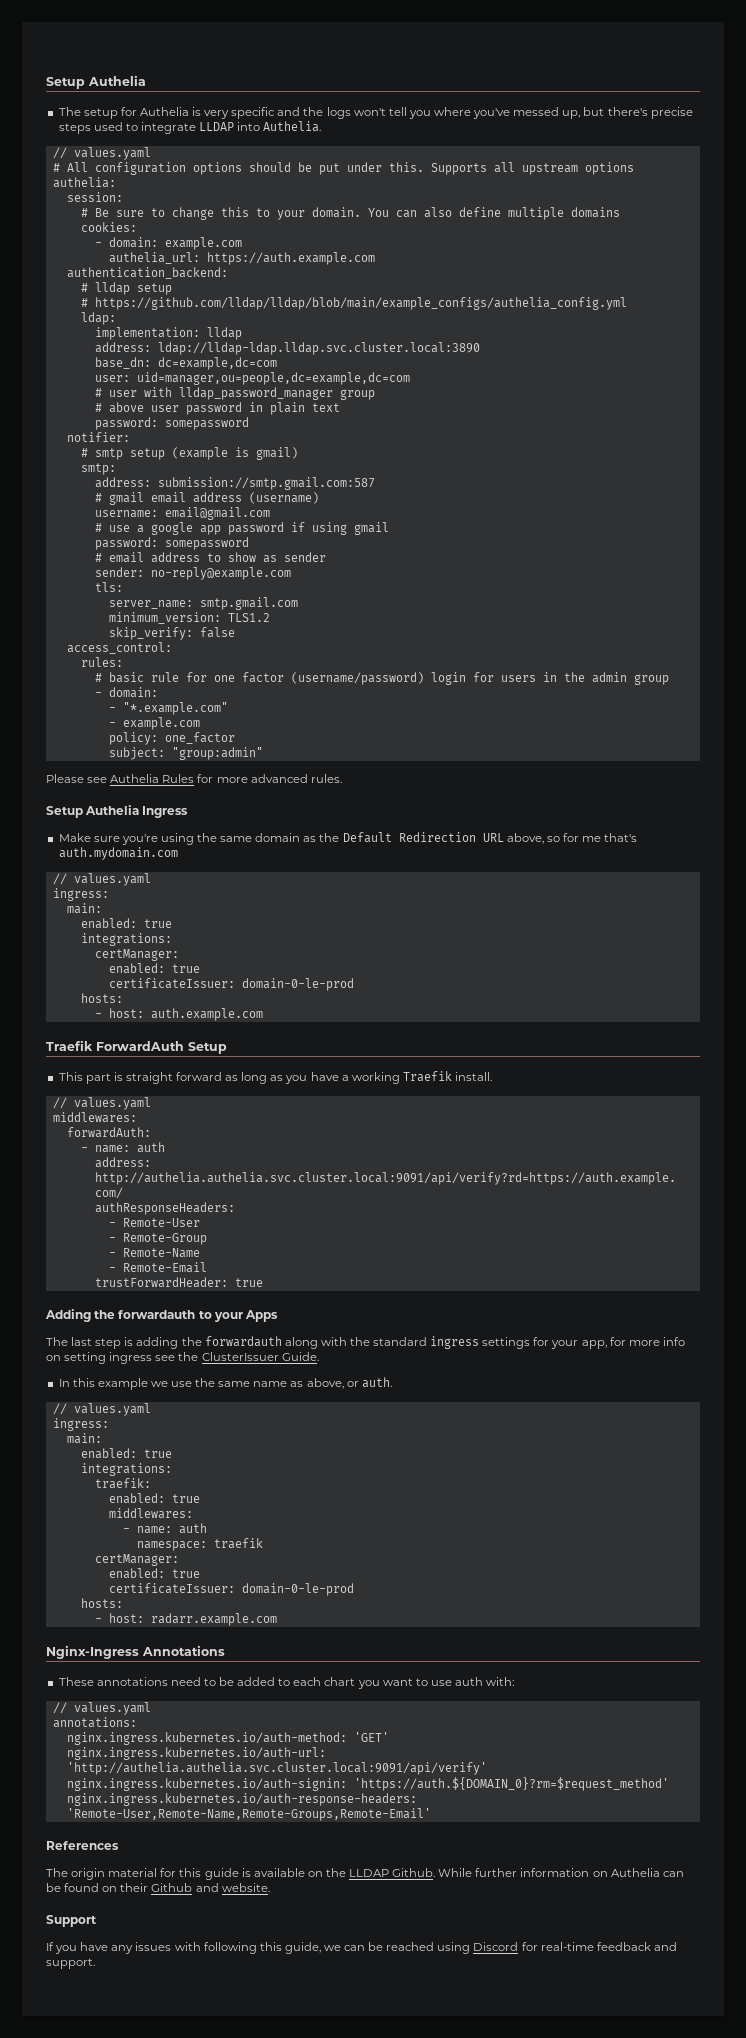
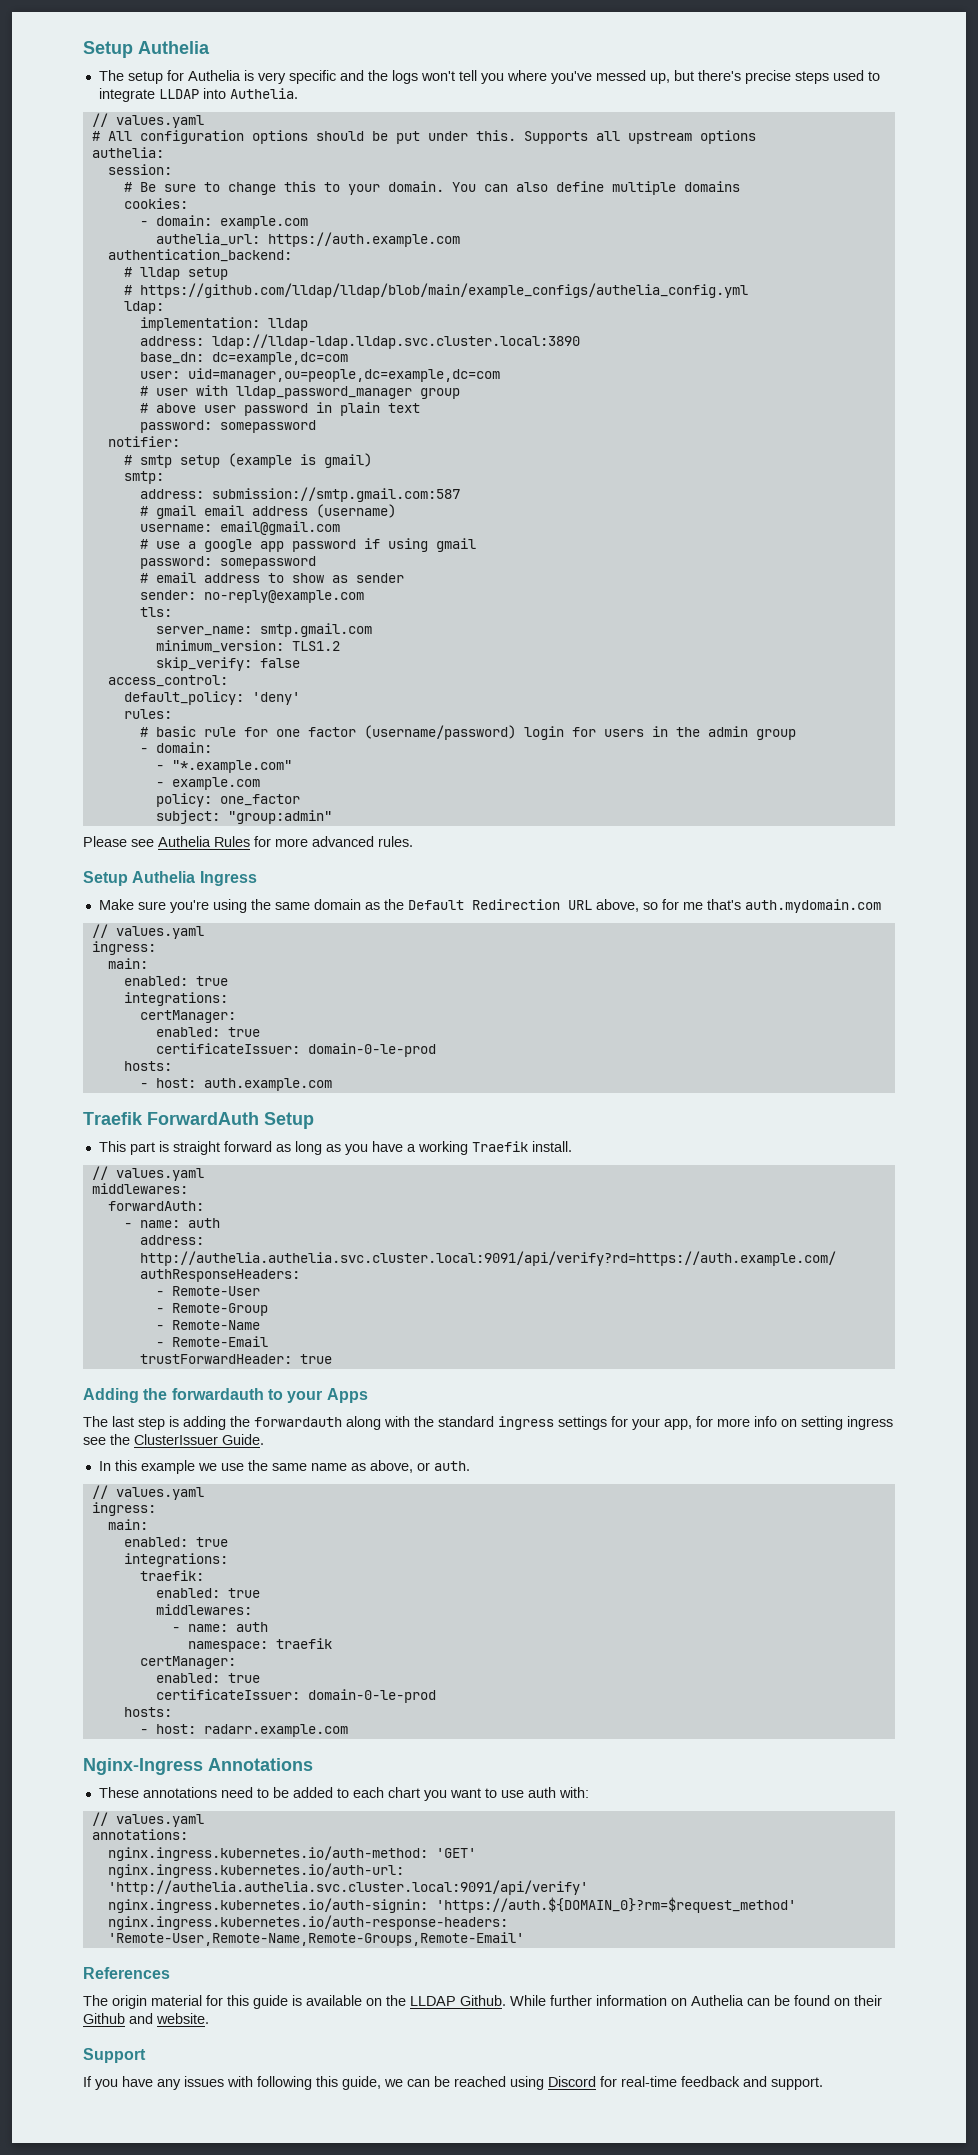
+ default_policy: 'deny'

